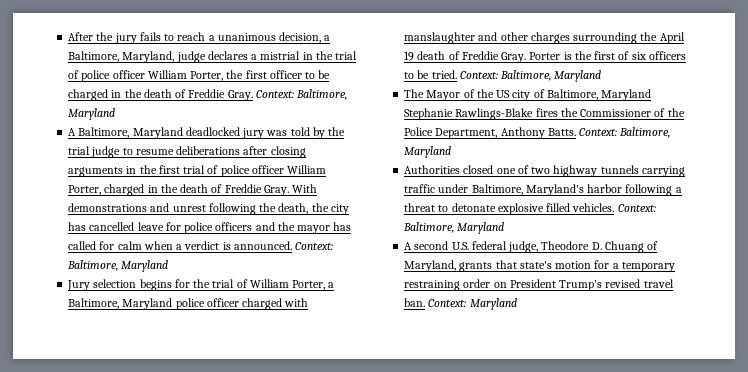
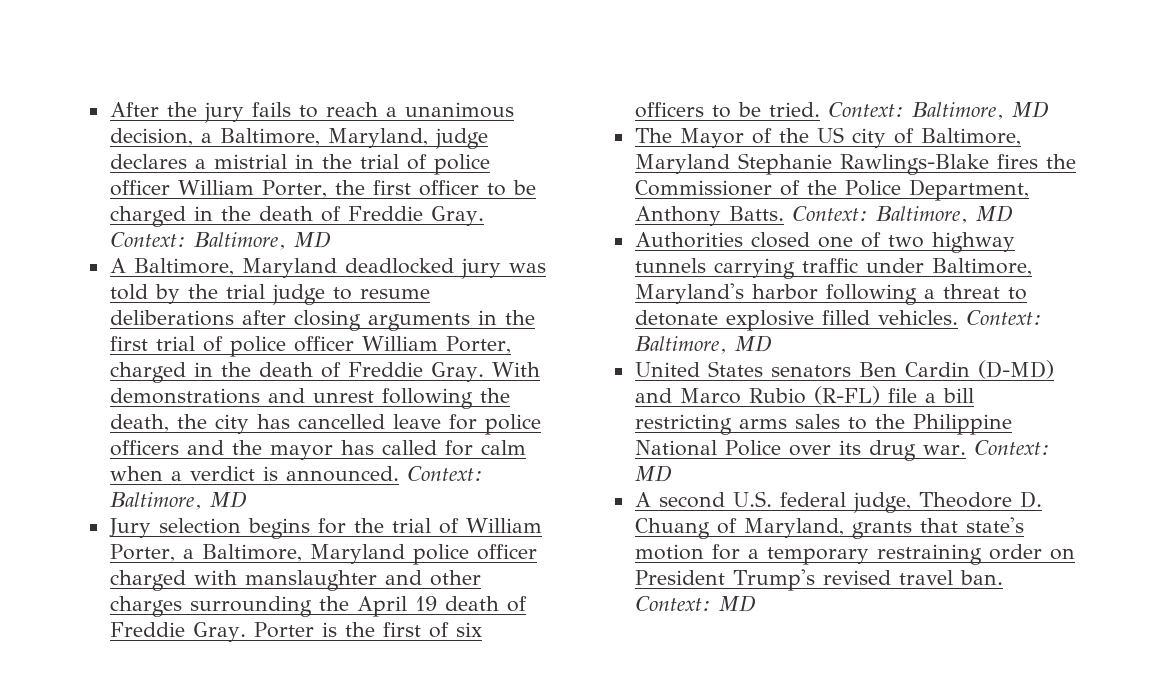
- After the jury fails to reach a unanimous decision, a Baltimore, Maryland, judge declares a mistrial in the trial of police officer William Porter, the first officer to be charged in the death of Freddie Gray. Context: Baltimore, Maryland
+ After the jury fails to reach a unanimous decision, a Baltimore, Maryland, judge declares a mistrial in the trial of police officer William Porter, the first officer to be charged in the death of Freddie Gray. Context: Baltimore, MD
- With demonstrations and unrest following the death, the city has cancelled leave for police officers and the mayor has called for calm when a verdict is announced. Context: Baltimore, Maryland
+ With demonstrations and unrest following the death, the city has cancelled leave for police officers and the mayor has called for calm when a verdict is announced. Context: Baltimore, MD
- Porter is the first of six officers to be tried. Context: Baltimore, Maryland
+ Porter is the first of six officers to be tried. Context: Baltimore, MD
- The Mayor of the US city of Baltimore, Maryland Stephanie Rawlings-Blake fires the Commissioner of the Police Department, Anthony Batts. Context: Baltimore, Maryland
+ The Mayor of the US city of Baltimore, Maryland Stephanie Rawlings-Blake fires the Commissioner of the Police Department, Anthony Batts. Context: Baltimore, MD
- Authorities closed one of two highway tunnels carrying traffic under Baltimore, Maryland's harbor following a threat to detonate explosive filled vehicles. Context: Baltimore, Maryland
+ Authorities closed one of two highway tunnels carrying traffic under Baltimore, Maryland's harbor following a threat to detonate explosive filled vehicles. Context: Baltimore, MD
+ United States senators Ben Cardin (D-MD) and Marco Rubio (R-FL) file a bill restricting arms sales to the Philippine National Police over its drug war. Context: MD
- A second U.S. federal judge, Theodore D. Chuang of Maryland, grants that state's motion for a temporary restraining order on President Trump's revised travel ban. Context: Maryland
+ A second U.S. federal judge, Theodore D. Chuang of Maryland, grants that state's motion for a temporary restraining order on President Trump's revised travel ban. Context: MD

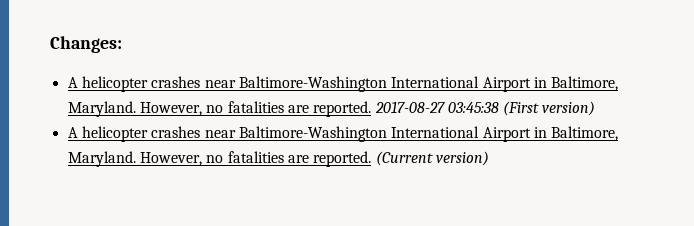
- After the jury fails to reach a unanimous decision, a Baltimore, Maryland, judge declares a mistrial in the trial of police officer William Porter, the first officer to be charged in the death of Freddie Gray. Context: Baltimore, MD
- A Baltimore, Maryland deadlocked jury was told by the trial judge to resume deliberations after closing arguments in the first trial of police officer William Porter, charged in the death of Freddie Gray. With demonstrations and unrest following the death, the city has cancelled leave for police officers and the mayor has called for calm when a verdict is announced. Context: Baltimore, MD
- Jury selection begins for the trial of William Porter, a Baltimore, Maryland police officer charged with manslaughter and other charges surrounding the April 19 death of Freddie Gray. Porter is the first of six officers to be tried. Context: Baltimore, MD
- The Mayor of the US city of Baltimore, Maryland Stephanie Rawlings-Blake fires the Commissioner of the Police Department, Anthony Batts. Context: Baltimore, MD
- Authorities closed one of two highway tunnels carrying traffic under Baltimore, Maryland's harbor following a threat to detonate explosive filled vehicles. Context: Baltimore, MD
- United States senators Ben Cardin (D-MD) and Marco Rubio (R-FL) file a bill restricting arms sales to the Philippine National Police over its drug war. Context: MD
- A second U.S. federal judge, Theodore D. Chuang of Maryland, grants that state's motion for a temporary restraining order on President Trump's revised travel ban. Context: MD
+ Changes:
+ A helicopter crashes near Baltimore-Washington International Airport in Baltimore, Maryland. However, no fatalities are reported. 2017-08-27 03:45:38 (First version)
+ A helicopter crashes near Baltimore-Washington International Airport in Baltimore, Maryland. However, no fatalities are reported. (Current version)

